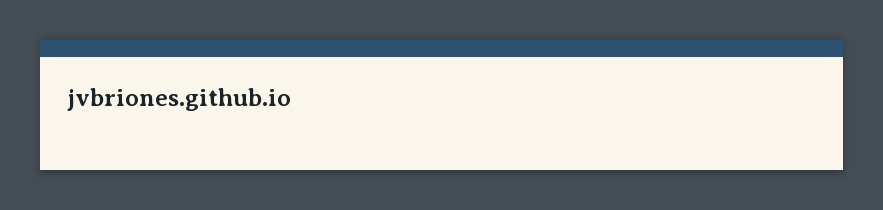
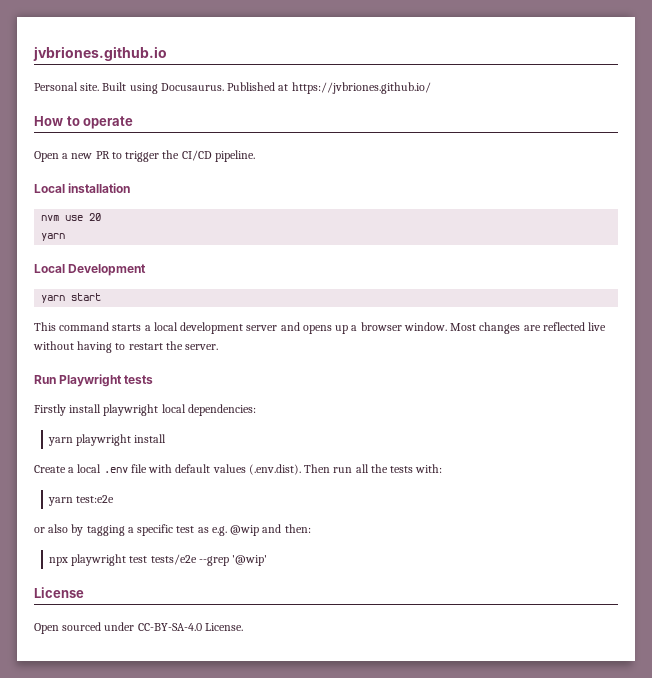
+ Personal site. Built using Docusaurus. Published at https://jvbriones.github.io/
+ How to operate
+ Open a new PR to trigger the CI/CD pipeline.
+ Local installation
+ nvm use 20
+ yarn
+ Local Development
+ yarn start
+ This command starts a local development server and opens up a browser window. Most changes are reflected live without having to restart the server.
+ Run Playwright tests
+ Firstly install playwright local dependencies:
+ yarn playwright install
+ Create a local .env file with default values (.env.dist). Then run all the tests with:
+ yarn test:e2e
+ or also by tagging a specific test as e.g. @wip and then:
+ npx playwright test tests/e2e --grep '@wip'
+ License
+ Open sourced under CC-BY-SA-4.0 License.

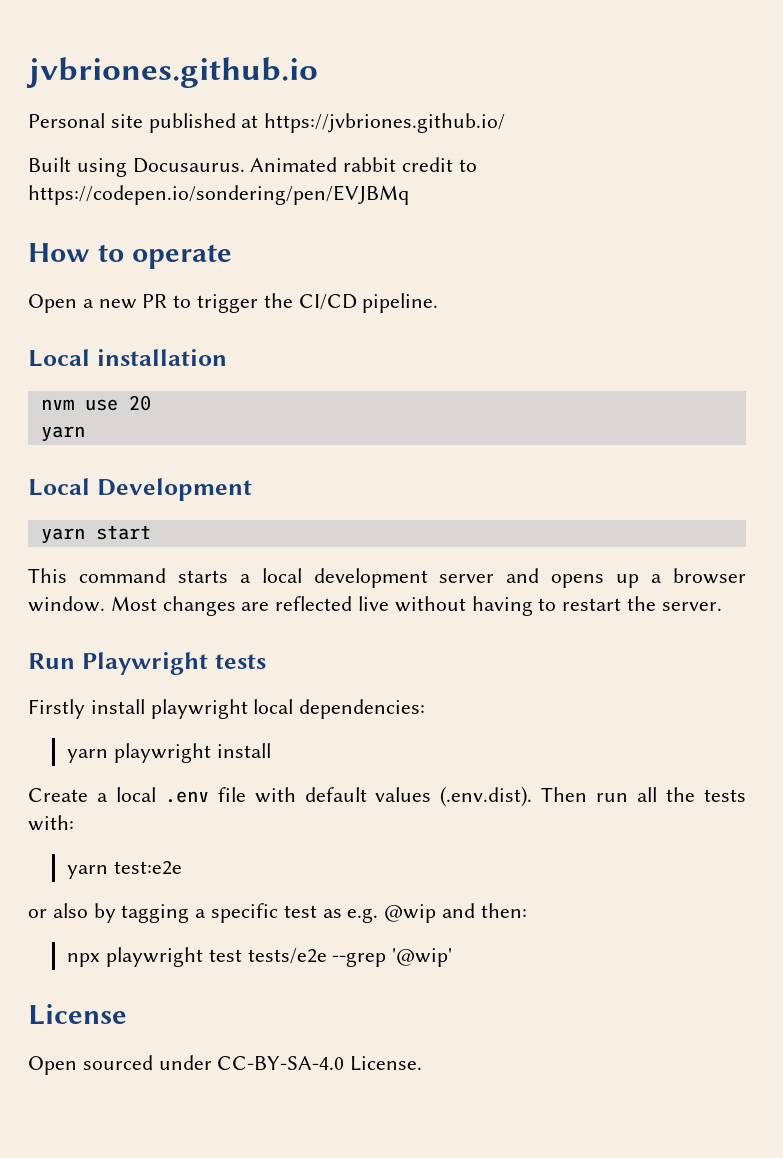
- Personal site. Built using Docusaurus. Published at https://jvbriones.github.io/
+ Personal site published at https://jvbriones.github.io/
+ Built using Docusaurus. Animated rabbit credit to https://codepen.io/sondering/pen/EVJBMq

